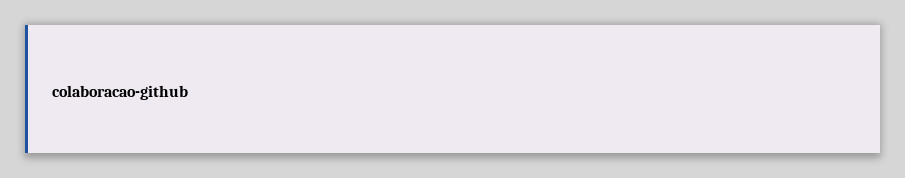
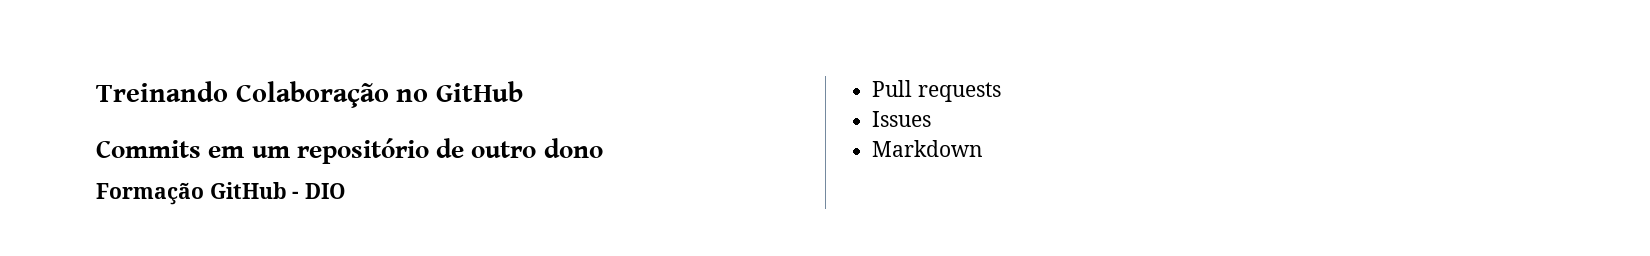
- colaboracao-github
+ Treinando Colaboração no GitHub
+ Commits em um repositório de outro dono
+ Formação GitHub - DIO
+ Pull requests
+ Issues
+ Markdown

